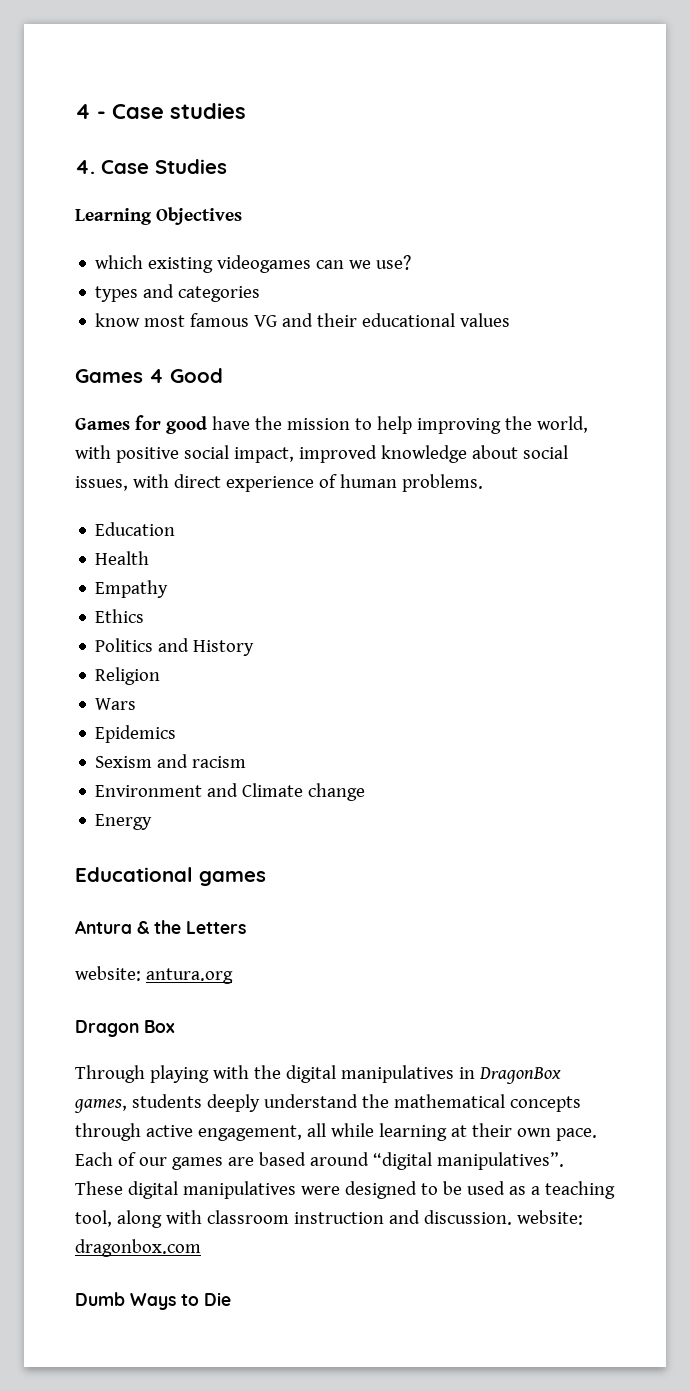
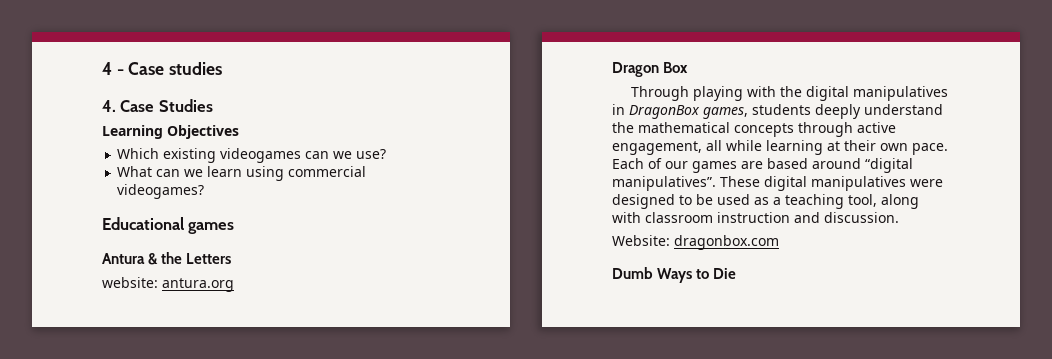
- which existing videogames can we use?
+ Which existing videogames can we use?
- types and categories
- know most famous VG and their educational values
- Games 4 Good
- Games for good have the mission to help improving the world, with positive social impact, improved knowledge about social issues, with direct experience of human problems.
- Education
- Health
- Empathy
- Ethics
- Politics and History
- Religion
- Wars
- Epidemics
- Sexism and racism
- Environment and Climate change
- Energy
+ What can we learn using commercial videogames?
- These digital manipulatives were designed to be used as a teaching tool, along with classroom instruction and discussion. website: dragonbox.com
+ These digital manipulatives were designed to be used as a teaching tool, along with classroom instruction and discussion.
+ Website: dragonbox.com

